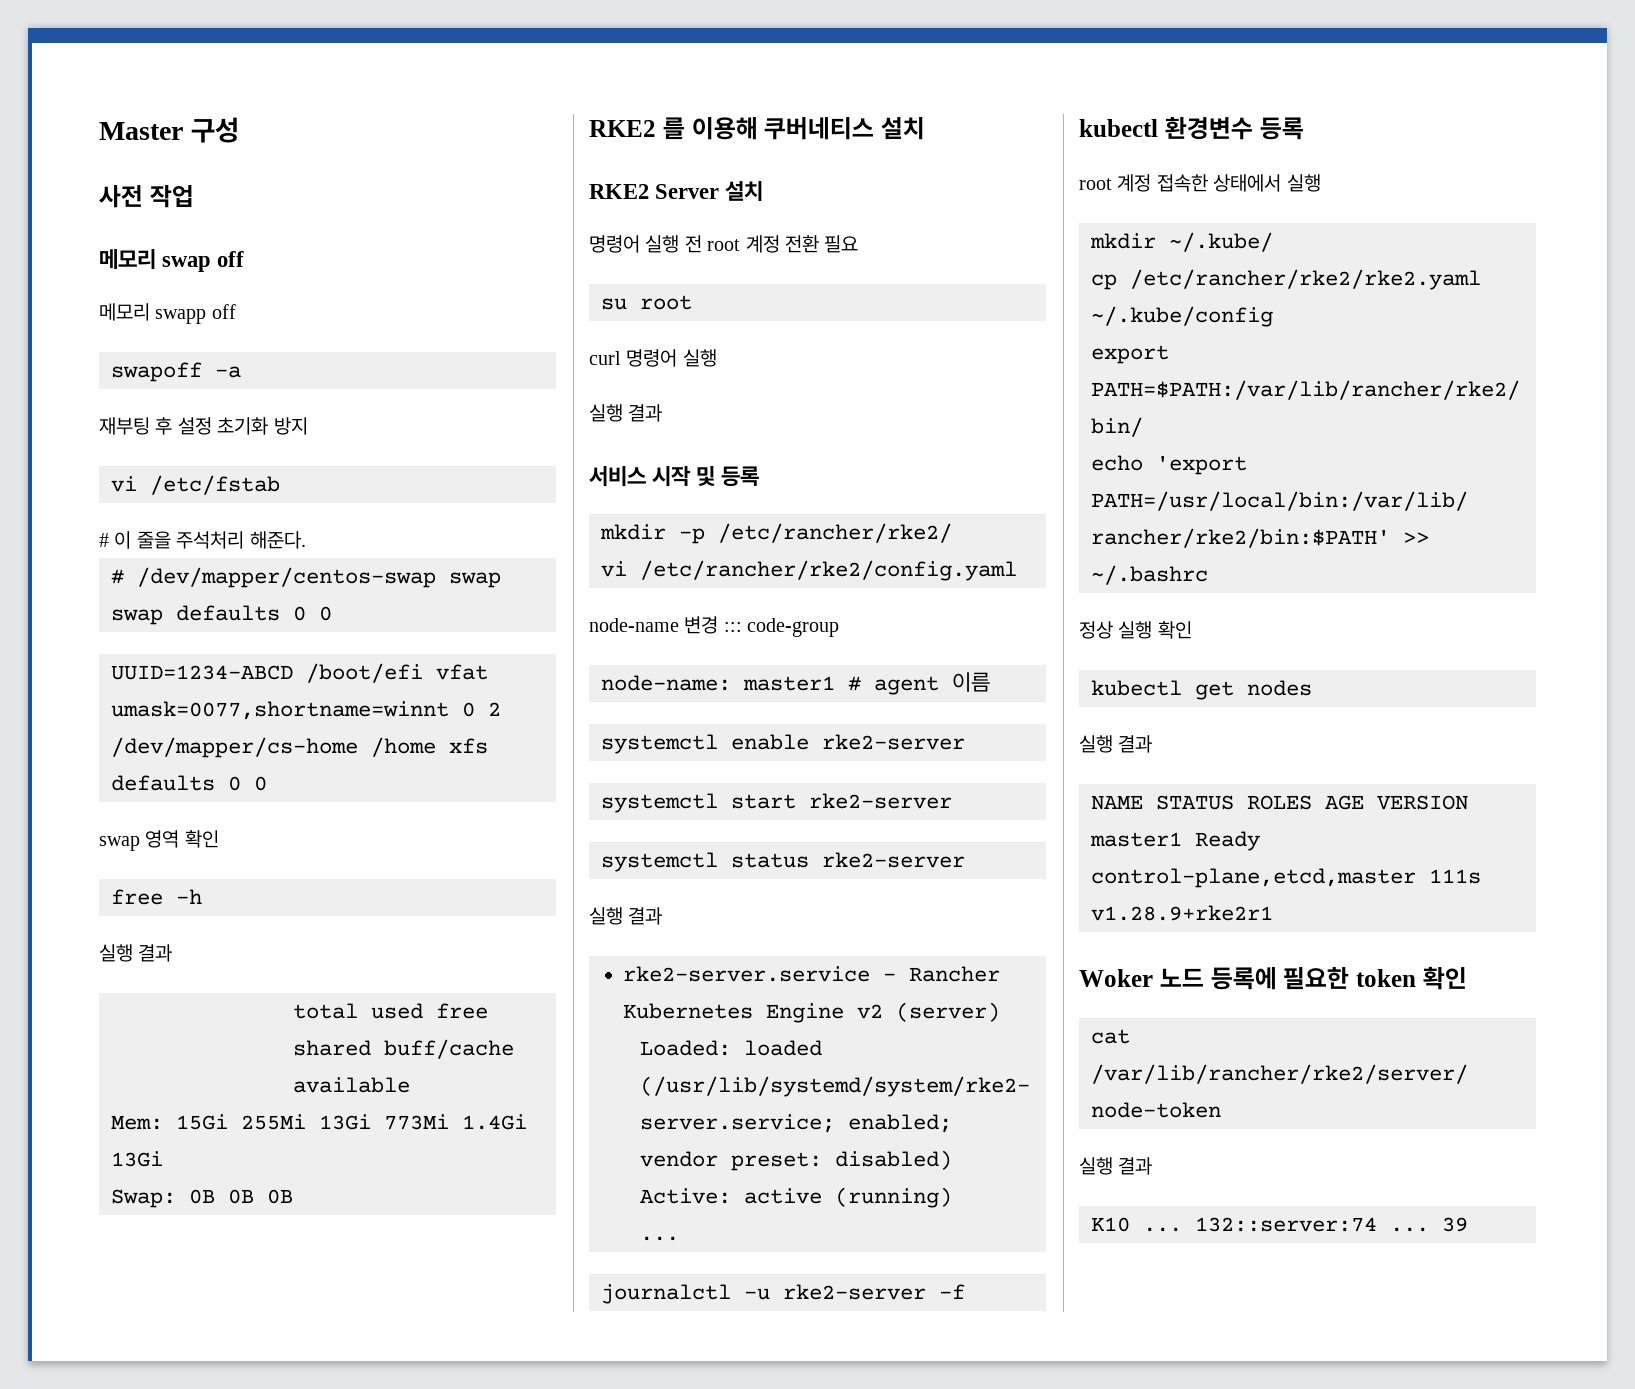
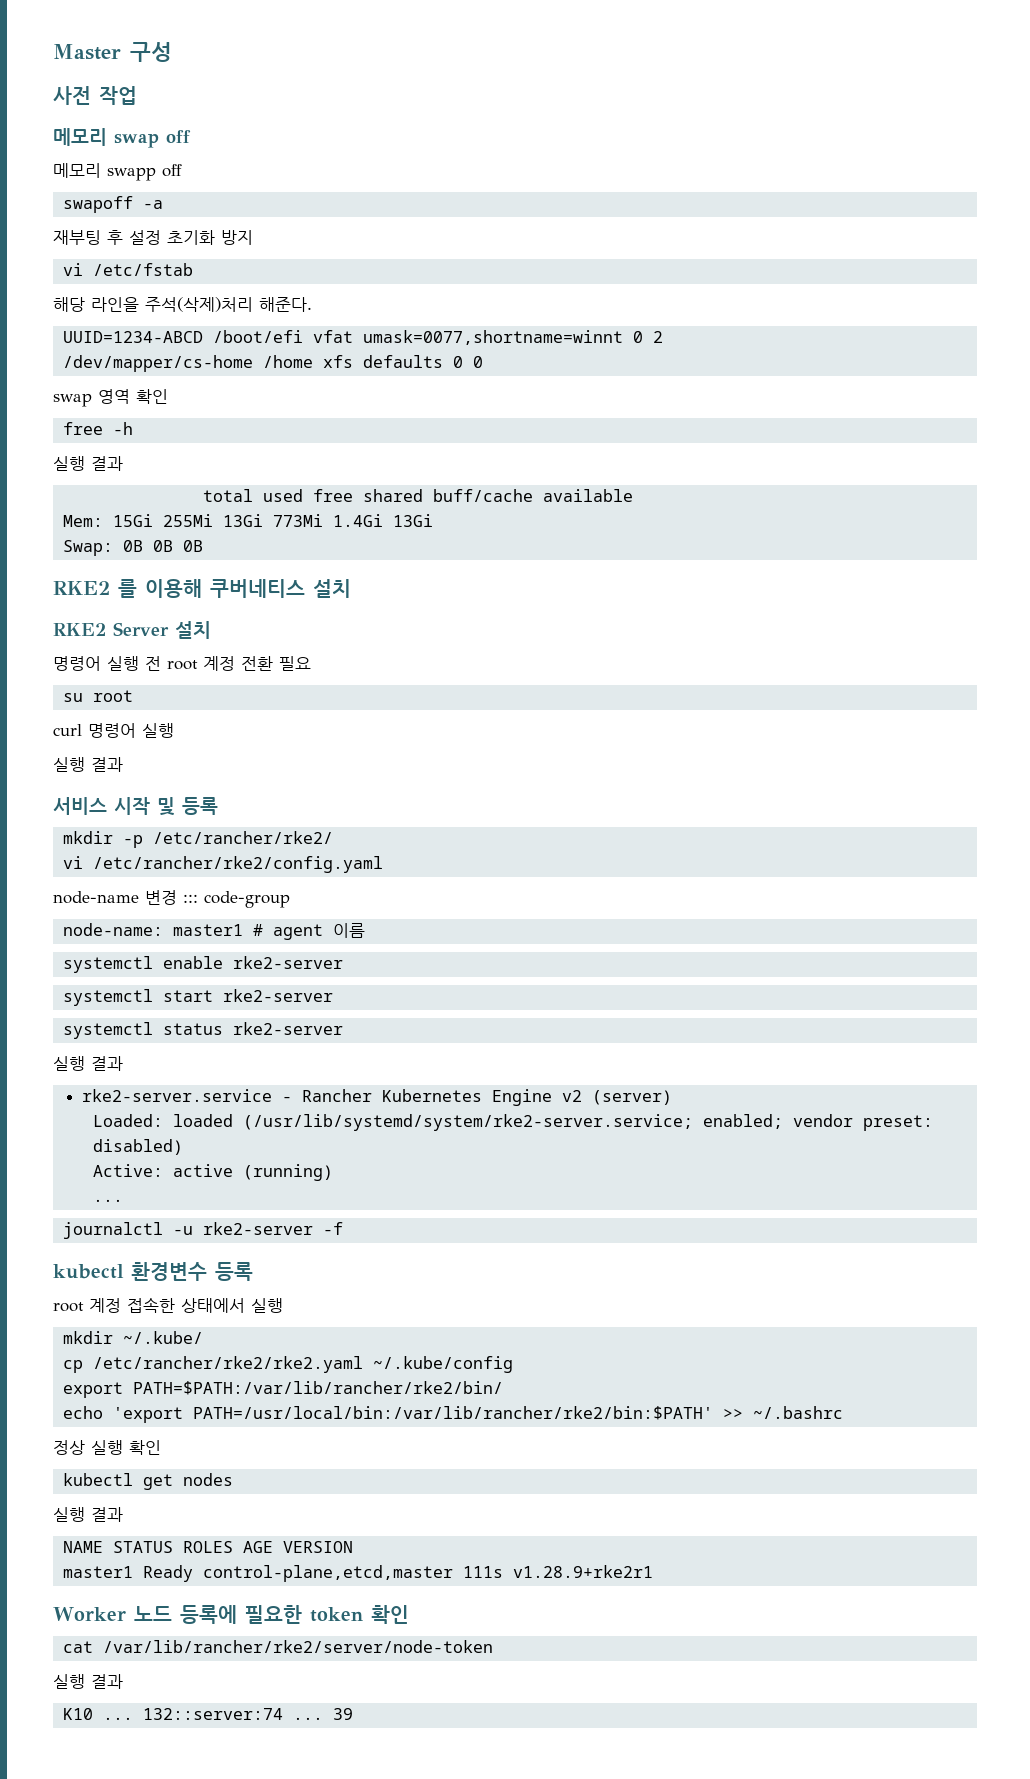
- # 이 줄을 주석처리 해준다.
- # /dev/mapper/centos-swap swap swap defaults 0 0
+ 해당 라인을 주석(삭제)처리 해준다.
- Woker 노드 등록에 필요한 token 확인
+ Worker 노드 등록에 필요한 token 확인

